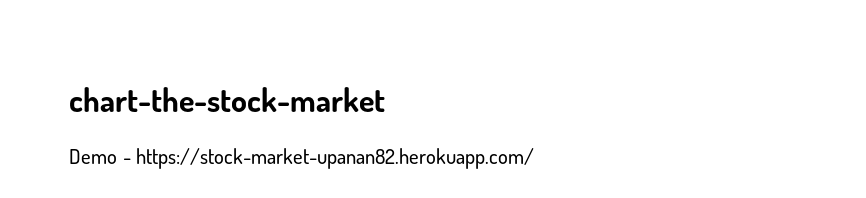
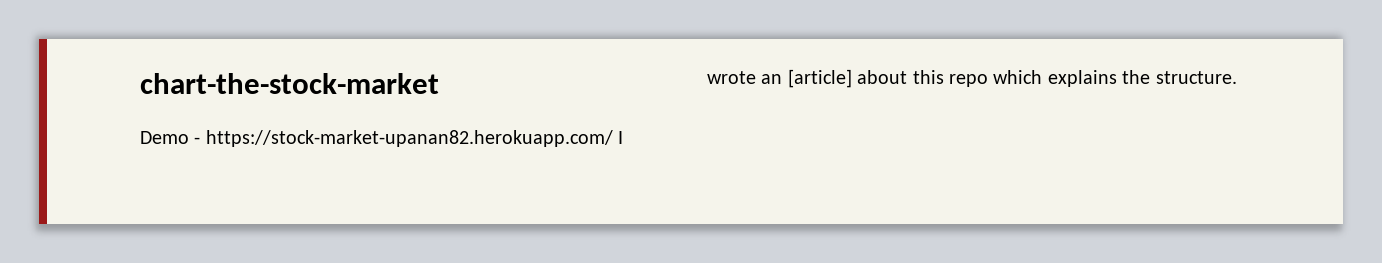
- Demo - https://stock-market-upanan82.herokuapp.com/
+ Demo - https://stock-market-upanan82.herokuapp.com/ I wrote an [article] about this repo which explains the structure.

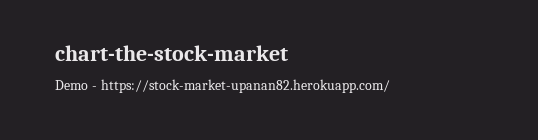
- Demo - https://stock-market-upanan82.herokuapp.com/ I wrote an [article] about this repo which explains the structure.
+ Demo - https://stock-market-upanan82.herokuapp.com/

